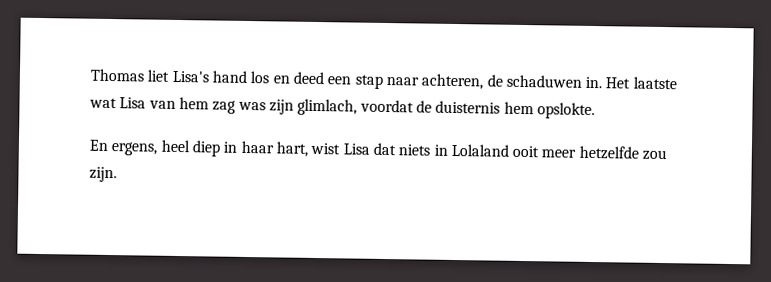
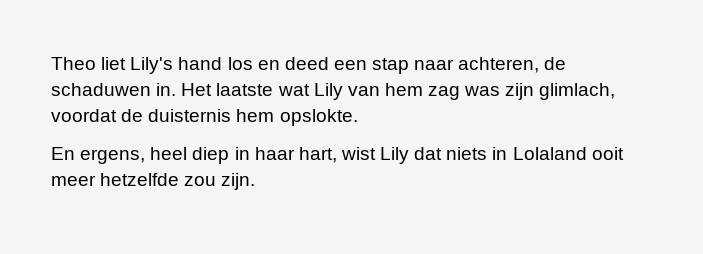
- Thomas liet Lisa's hand los en deed een stap naar achteren, de schaduwen in.
+ Theo liet Lily's hand los en deed een stap naar achteren, de schaduwen in.
- Het laatste wat Lisa van hem zag was zijn glimlach, voordat de duisternis hem opslokte.
+ Het laatste wat Lily van hem zag was zijn glimlach, voordat de duisternis hem opslokte.
- En ergens, heel diep in haar hart, wist Lisa dat niets in Lolaland ooit meer hetzelfde zou zijn.
+ En ergens, heel diep in haar hart, wist Lily dat niets in Lolaland ooit meer hetzelfde zou zijn.

